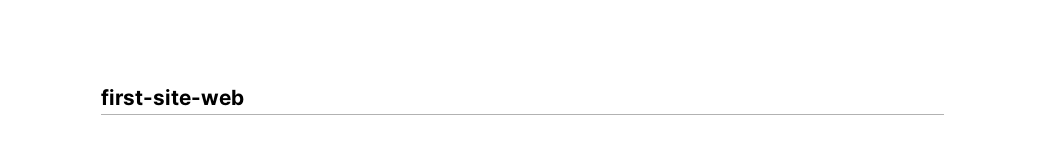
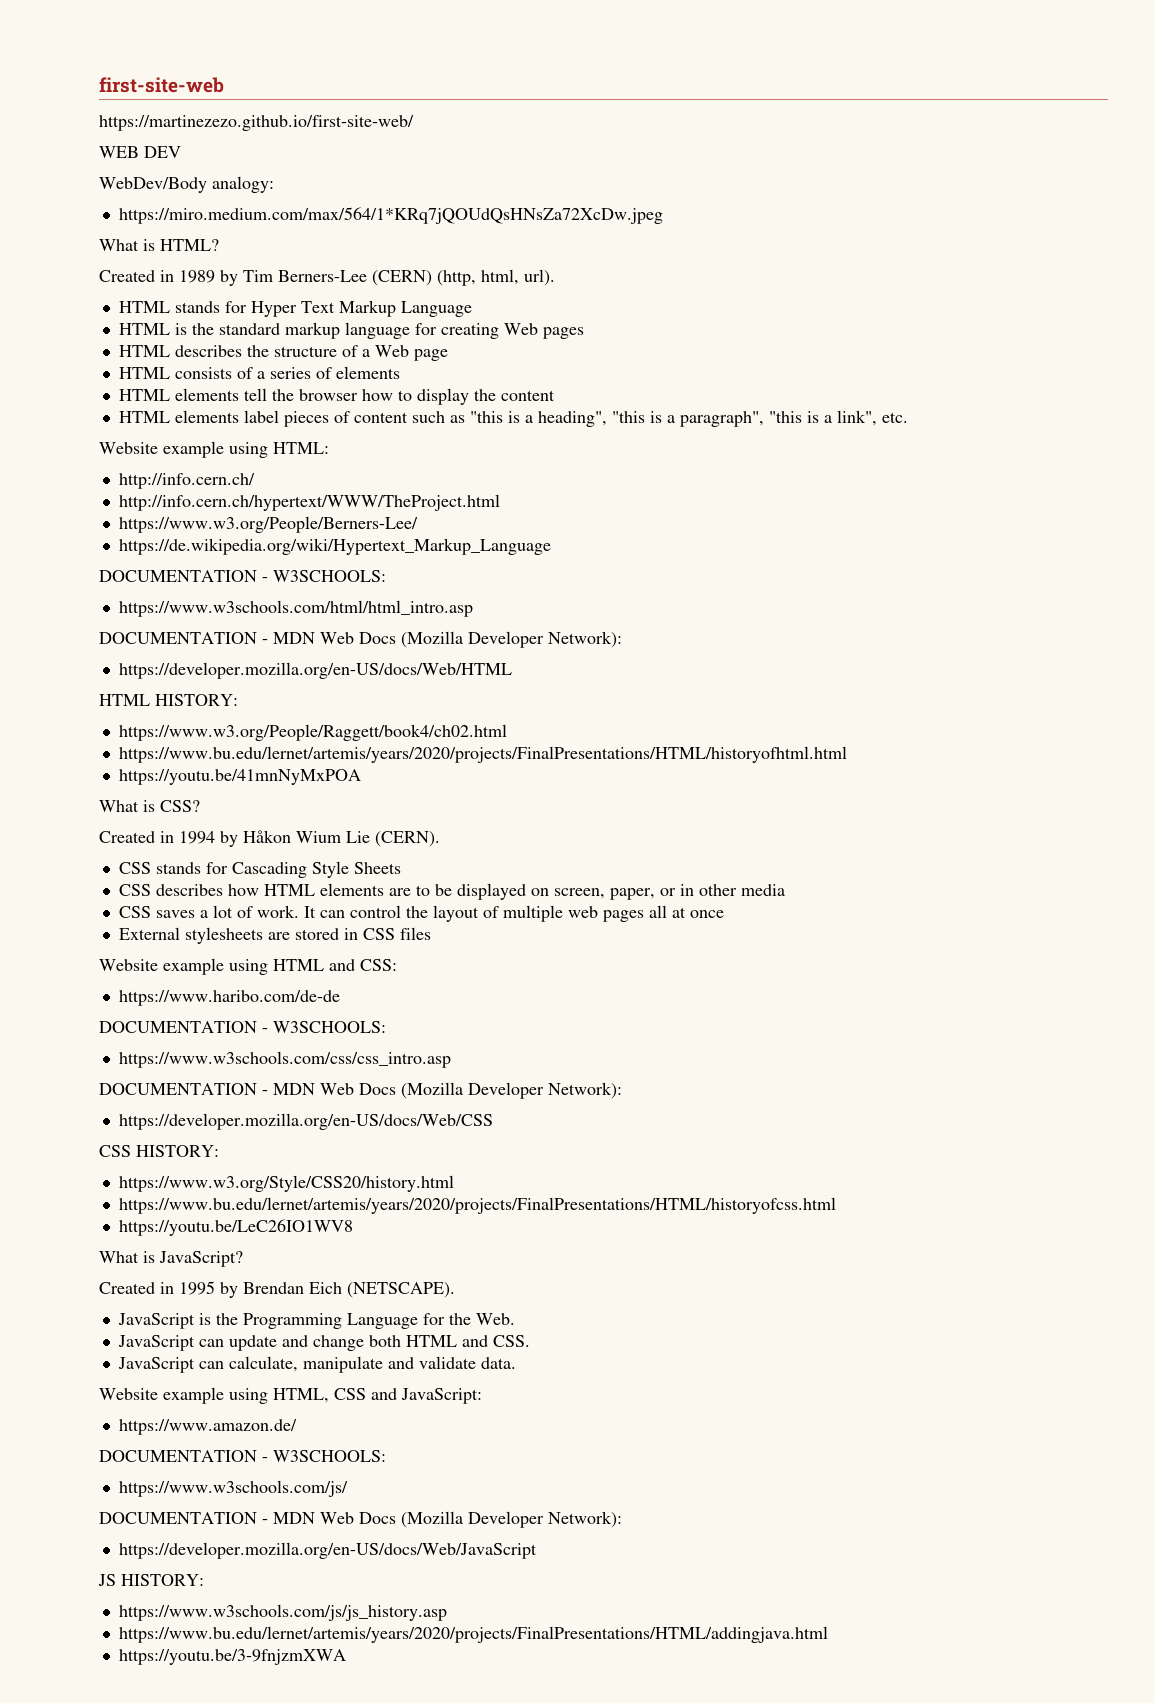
+ https://martinezezo.github.io/first-site-web/
+ WEB DEV
+ WebDev/Body analogy:
+ https://miro.medium.com/max/564/1*KRq7jQOUdQsHNsZa72XcDw.jpeg
+ What is HTML?
+ Created in 1989 by Tim Berners-Lee (CERN) (http, html, url).
+ HTML stands for Hyper Text Markup Language
+ HTML is the standard markup language for creating Web pages
+ HTML describes the structure of a Web page
+ HTML consists of a series of elements
+ HTML elements tell the browser how to display the content
+ HTML elements label pieces of content such as "this is a heading", "this is a paragraph", "this is a link", etc.
+ Website example using HTML:
+ http://info.cern.ch/
+ http://info.cern.ch/hypertext/WWW/TheProject.html
+ https://www.w3.org/People/Berners-Lee/
+ https://de.wikipedia.org/wiki/Hypertext_Markup_Language
+ DOCUMENTATION - W3SCHOOLS:
+ https://www.w3schools.com/html/html_intro.asp
+ DOCUMENTATION - MDN Web Docs (Mozilla Developer Network):
+ https://developer.mozilla.org/en-US/docs/Web/HTML
+ HTML HISTORY:
+ https://www.w3.org/People/Raggett/book4/ch02.html
+ https://www.bu.edu/lernet/artemis/years/2020/projects/FinalPresentations/HTML/historyofhtml.html
+ https://youtu.be/41mnNyMxPOA
+ What is CSS?
+ Created in 1994 by Håkon Wium Lie (CERN).
+ CSS stands for Cascading Style Sheets
+ CSS describes how HTML elements are to be displayed on screen, paper, or in other media
+ CSS saves a lot of work. It can control the layout of multiple web pages all at once
+ External stylesheets are stored in CSS files
+ Website example using HTML and CSS:
+ https://www.haribo.com/de-de
+ DOCUMENTATION - W3SCHOOLS:
+ https://www.w3schools.com/css/css_intro.asp
+ DOCUMENTATION - MDN Web Docs (Mozilla Developer Network):
+ https://developer.mozilla.org/en-US/docs/Web/CSS
+ CSS HISTORY:
+ https://www.w3.org/Style/CSS20/history.html
+ https://www.bu.edu/lernet/artemis/years/2020/projects/FinalPresentations/HTML/historyofcss.html
+ https://youtu.be/LeC26IO1WV8
+ What is JavaScript?
+ Created in 1995 by Brendan Eich (NETSCAPE).
+ JavaScript is the Programming Language for the Web.
+ JavaScript can update and change both HTML and CSS.
+ JavaScript can calculate, manipulate and validate data.
+ Website example using HTML, CSS and JavaScript:
+ https://www.amazon.de/
+ DOCUMENTATION - W3SCHOOLS:
+ https://www.w3schools.com/js/
+ DOCUMENTATION - MDN Web Docs (Mozilla Developer Network):
+ https://developer.mozilla.org/en-US/docs/Web/JavaScript
+ JS HISTORY:
+ https://www.w3schools.com/js/js_history.asp
+ https://www.bu.edu/lernet/artemis/years/2020/projects/FinalPresentations/HTML/addingjava.html
+ https://youtu.be/3-9fnjzmXWA

